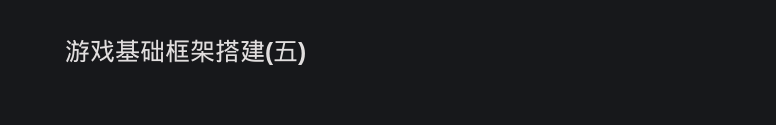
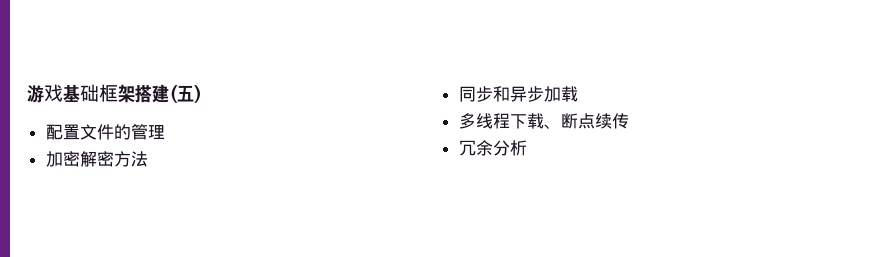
+ 配置文件的管理
+ 加密解密方法
+ 同步和异步加载
+ 多线程下载、断点续传
+ 冗余分析

